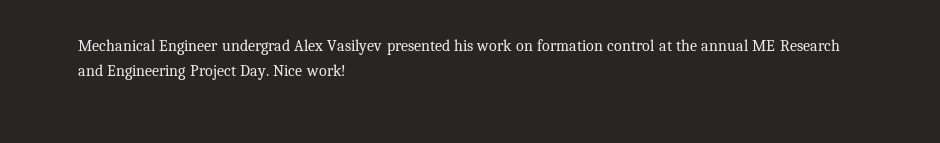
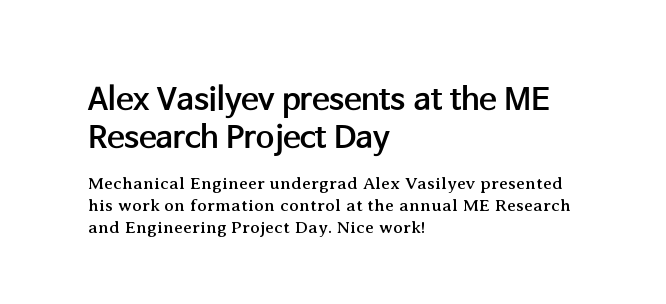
+ Alex Vasilyev presents at the ME Research Project Day

